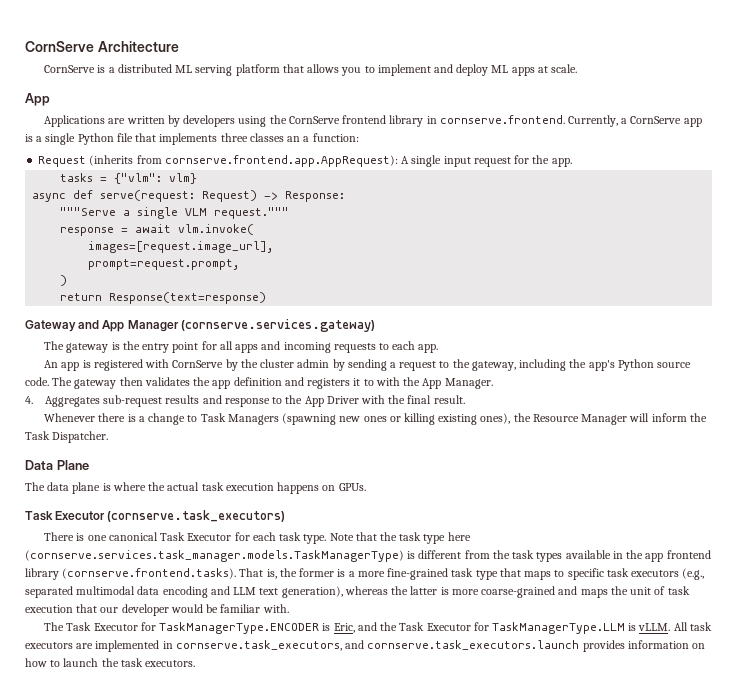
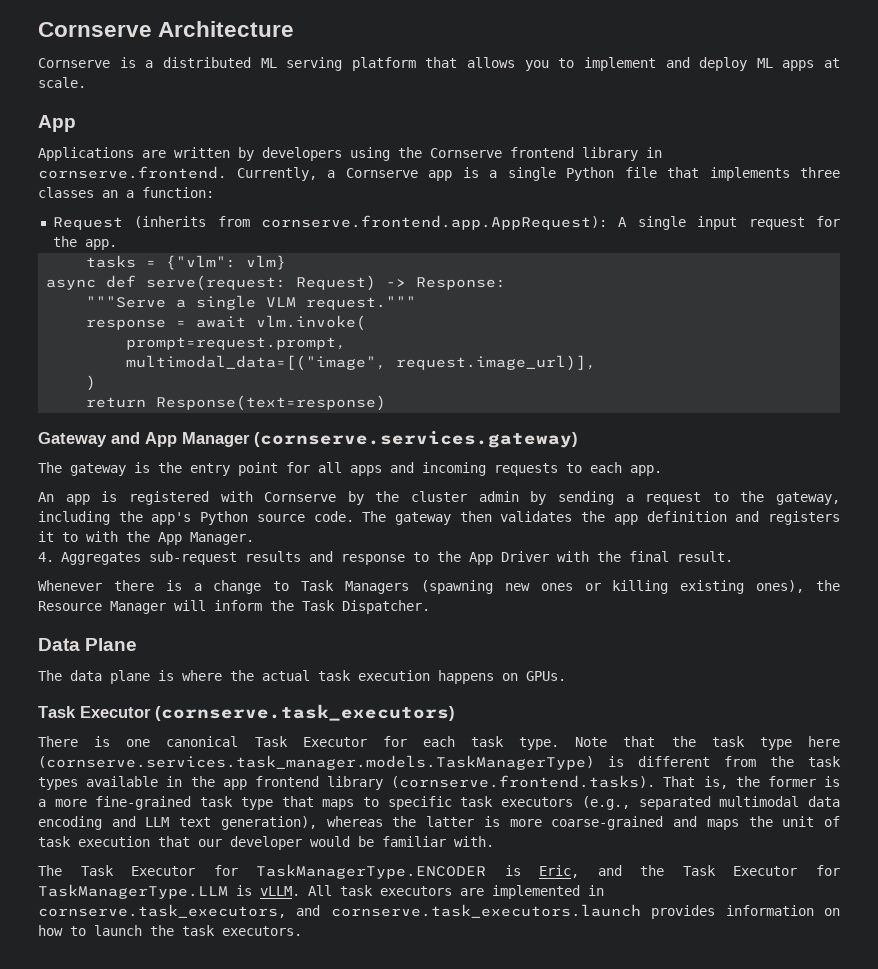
- CornServe Architecture
+ Cornserve Architecture
- CornServe is a distributed ML serving platform that allows you to implement and deploy ML apps at scale.
+ Cornserve is a distributed ML serving platform that allows you to implement and deploy ML apps at scale.
- Applications are written by developers using the CornServe frontend library in cornserve.frontend. Currently, a CornServe app is a single Python file that implements three classes an a function:
+ Applications are written by developers using the Cornserve frontend library in cornserve.frontend. Currently, a Cornserve app is a single Python file that implements three classes an a function:
- images=[request.image_url],
  prompt=request.prompt,
+ multimodal_data=[("image", request.image_url)],
- An app is registered with CornServe by the cluster admin by sending a request to the gateway, including the app's Python source code.
+ An app is registered with Cornserve by the cluster admin by sending a request to the gateway, including the app's Python source code.

